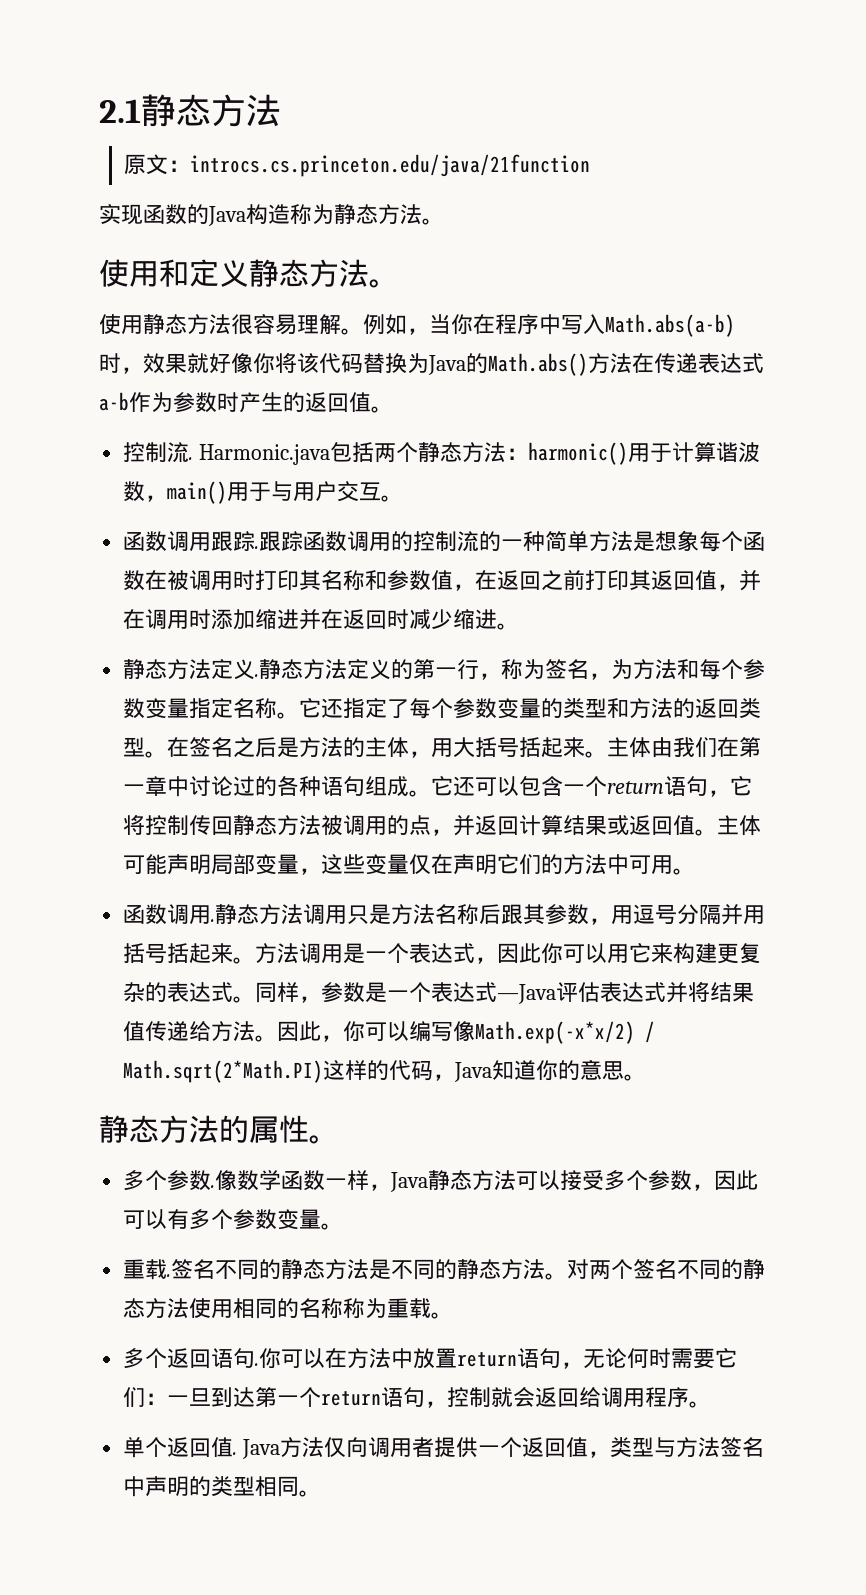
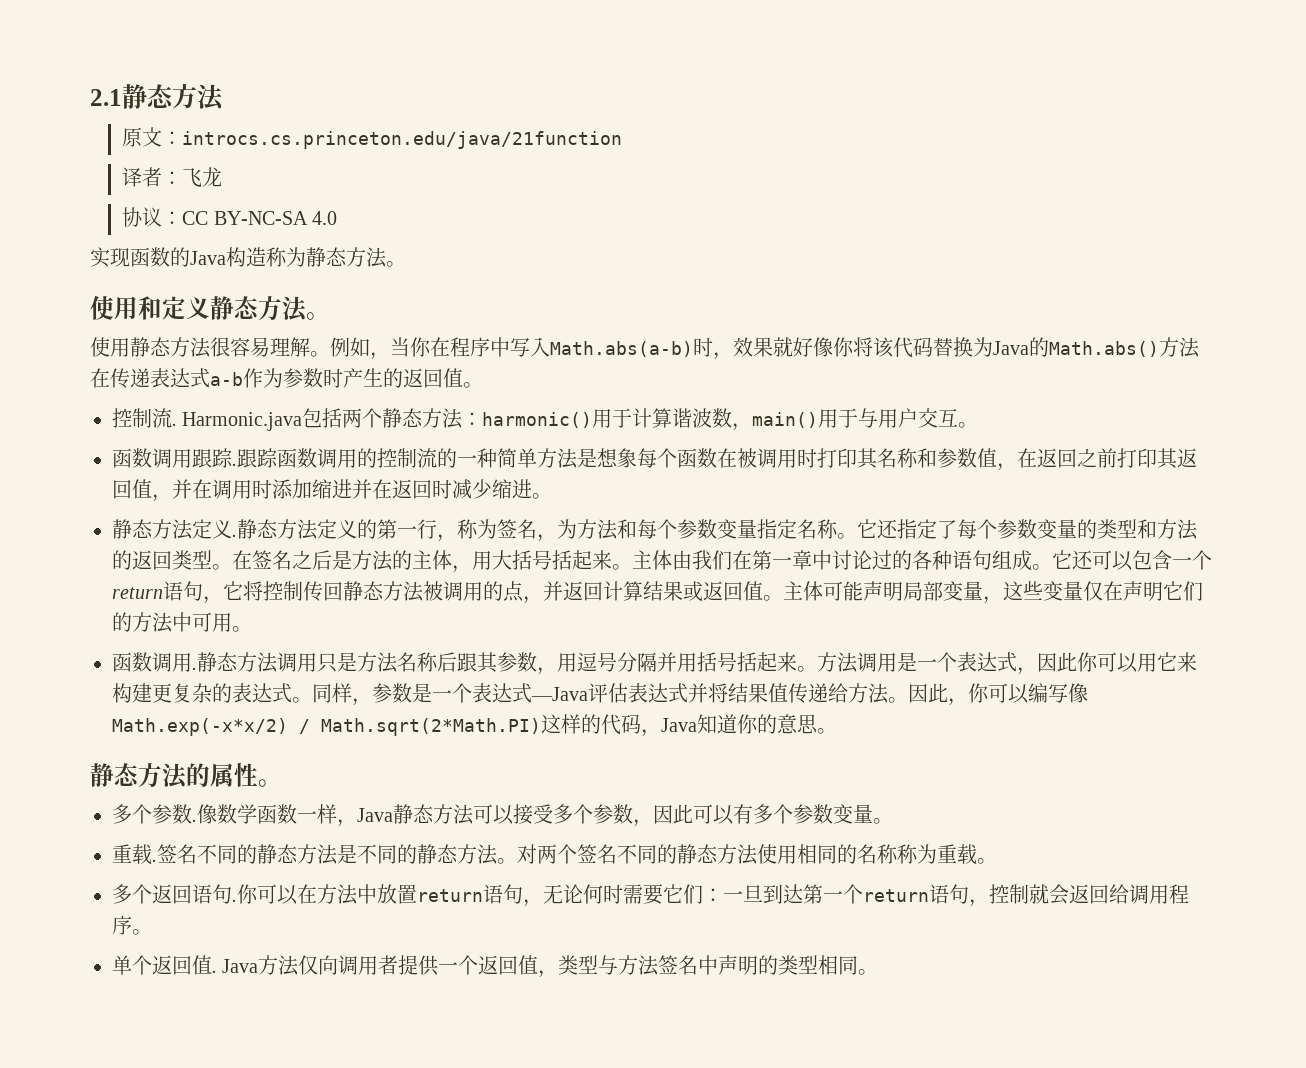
+ 译者：飞龙
+ 协议：CC BY-NC-SA 4.0

